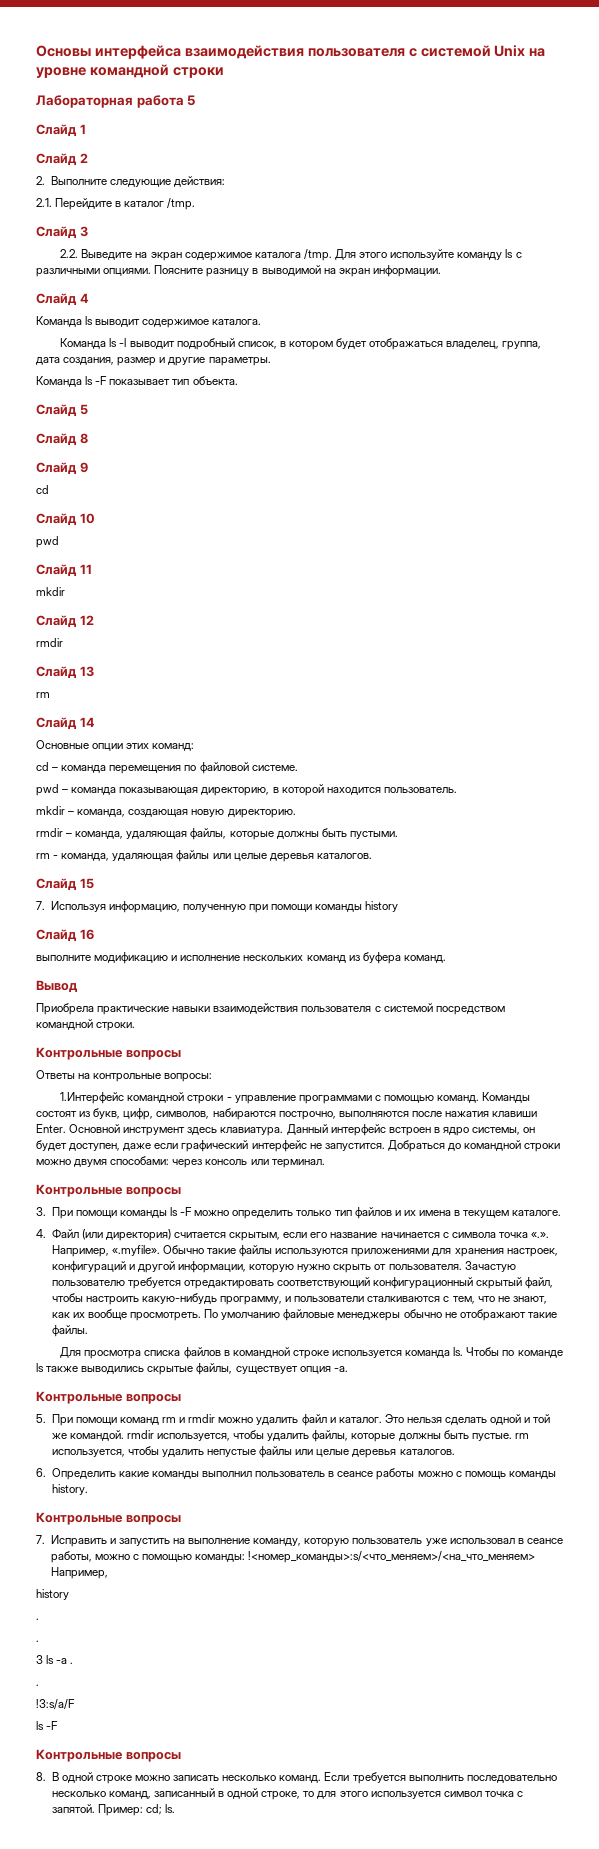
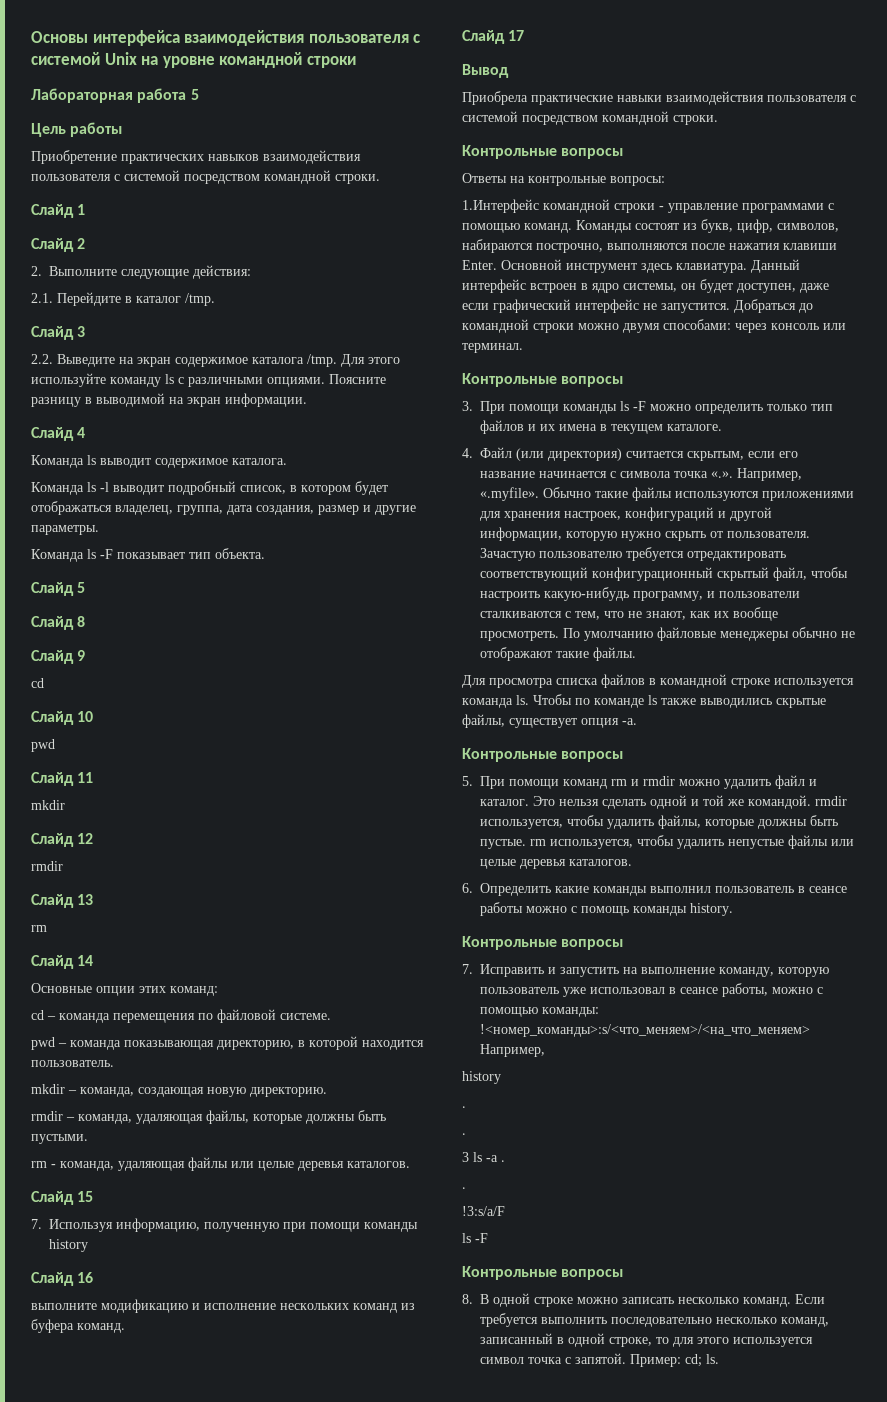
+ Цель работы
+ Приобретение практических навыков взаимодействия пользователя с системой посредством командной строки.
+ Слайд 17

